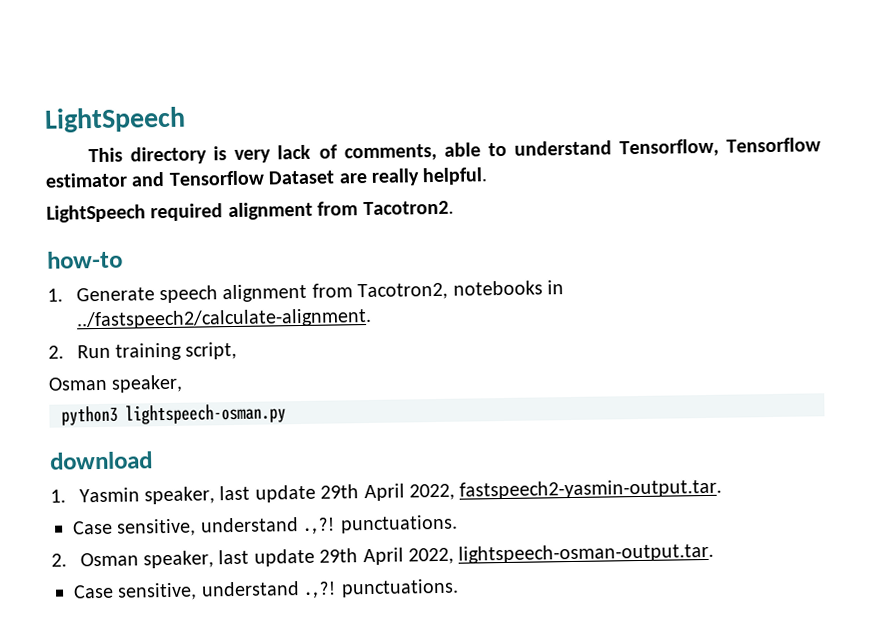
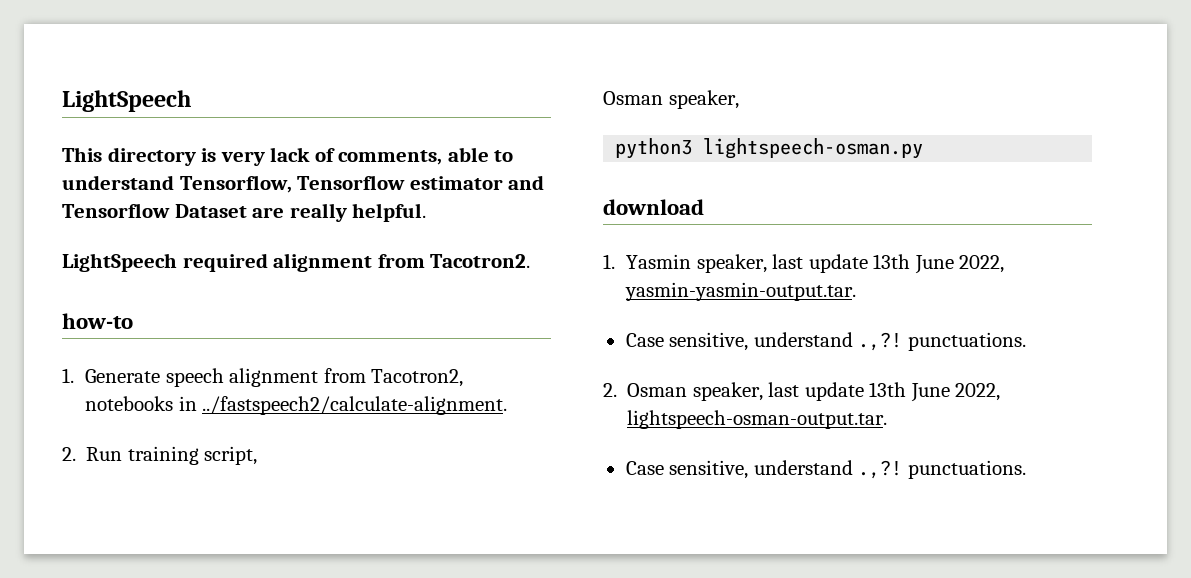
- 1. Yasmin speaker, last update 29th April 2022, fastspeech2-yasmin-output.tar.
+ 1. Yasmin speaker, last update 13th June 2022, yasmin-yasmin-output.tar.
- 2. Osman speaker, last update 29th April 2022, lightspeech-osman-output.tar.
+ 2. Osman speaker, last update 13th June 2022, lightspeech-osman-output.tar.

